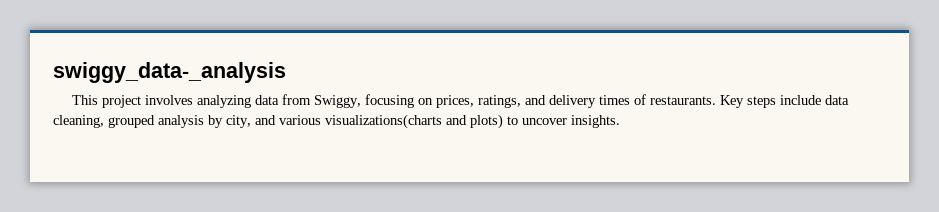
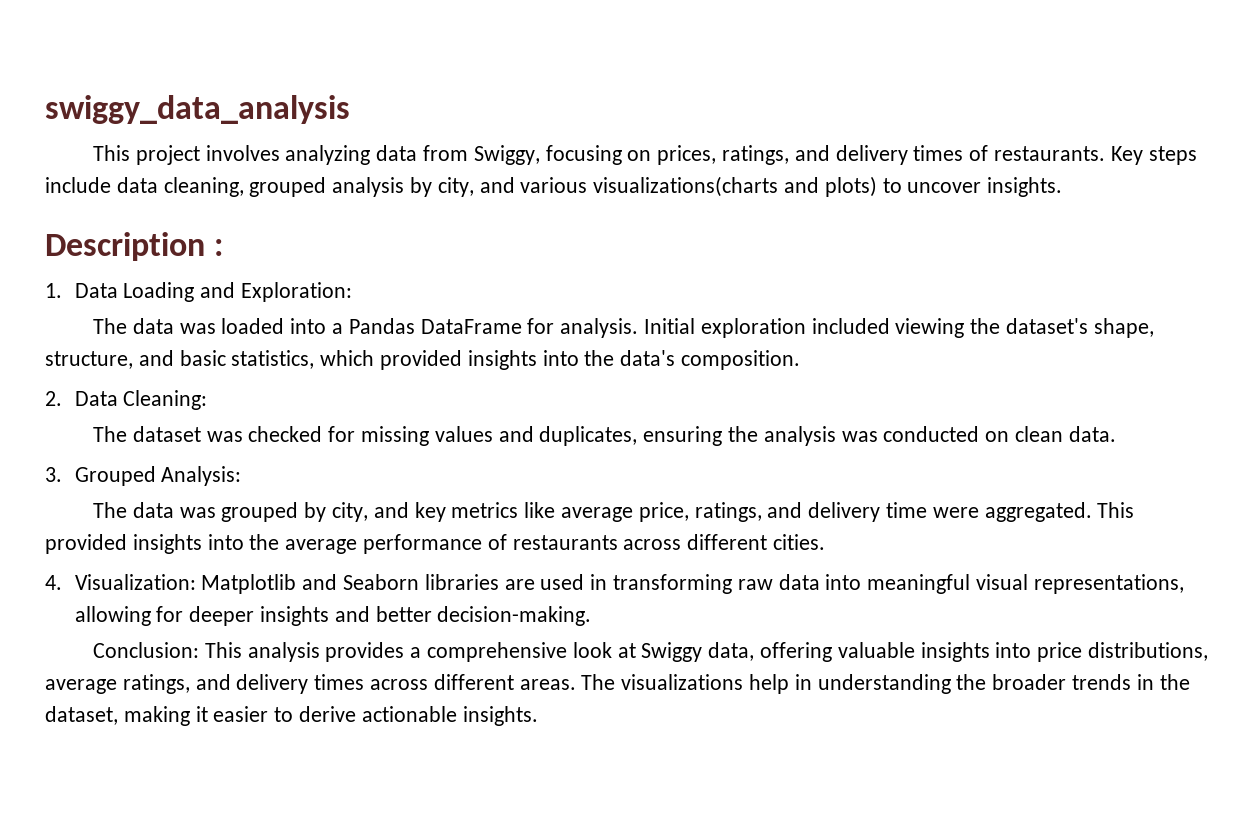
- swiggy_data-_analysis
+ swiggy_data_analysis
+ Description :
+ 1. Data Loading and Exploration:
+ The data was loaded into a Pandas DataFrame for analysis. Initial exploration included viewing the dataset's shape, structure, and basic statistics, which provided insights into the data's composition.
+ 2. Data Cleaning:
+ The dataset was checked for missing values and duplicates, ensuring the analysis was conducted on clean data.
+ 3. Grouped Analysis:
+ The data was grouped by city, and key metrics like average price, ratings, and delivery time were aggregated. This provided insights into the average performance of restaurants across different cities.
+ 4. Visualization: Matplotlib and Seaborn libraries are used in transforming raw data into meaningful visual representations, allowing for deeper insights and better decision-making.
+ Conclusion: This analysis provides a comprehensive look at Swiggy data, offering valuable insights into price distributions, average ratings, and delivery times across different areas. The visualizations help in understanding the broader trends in the dataset, making it easier to derive actionable insights.

